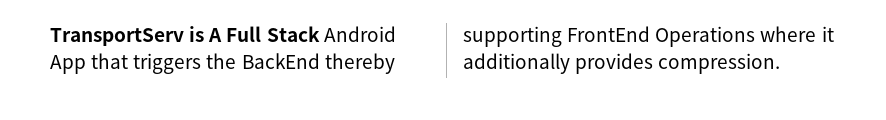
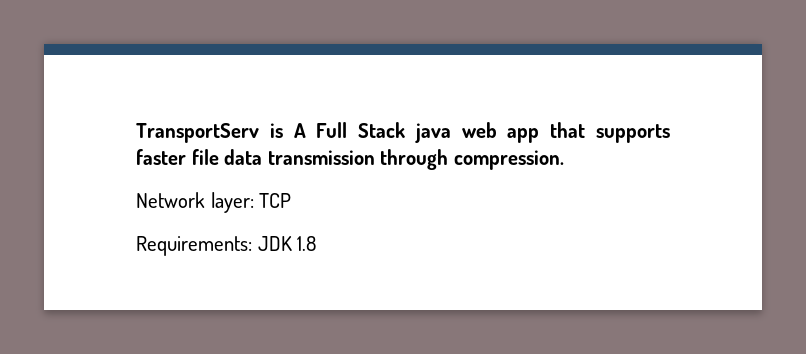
- TransportServ is A Full Stack Android App that triggers the BackEnd thereby supporting FrontEnd Operations where it additionally provides compression.
+ TransportServ is A Full Stack java web app that supports faster file data transmission through compression.
+ Network layer: TCP
+ Requirements: JDK 1.8

